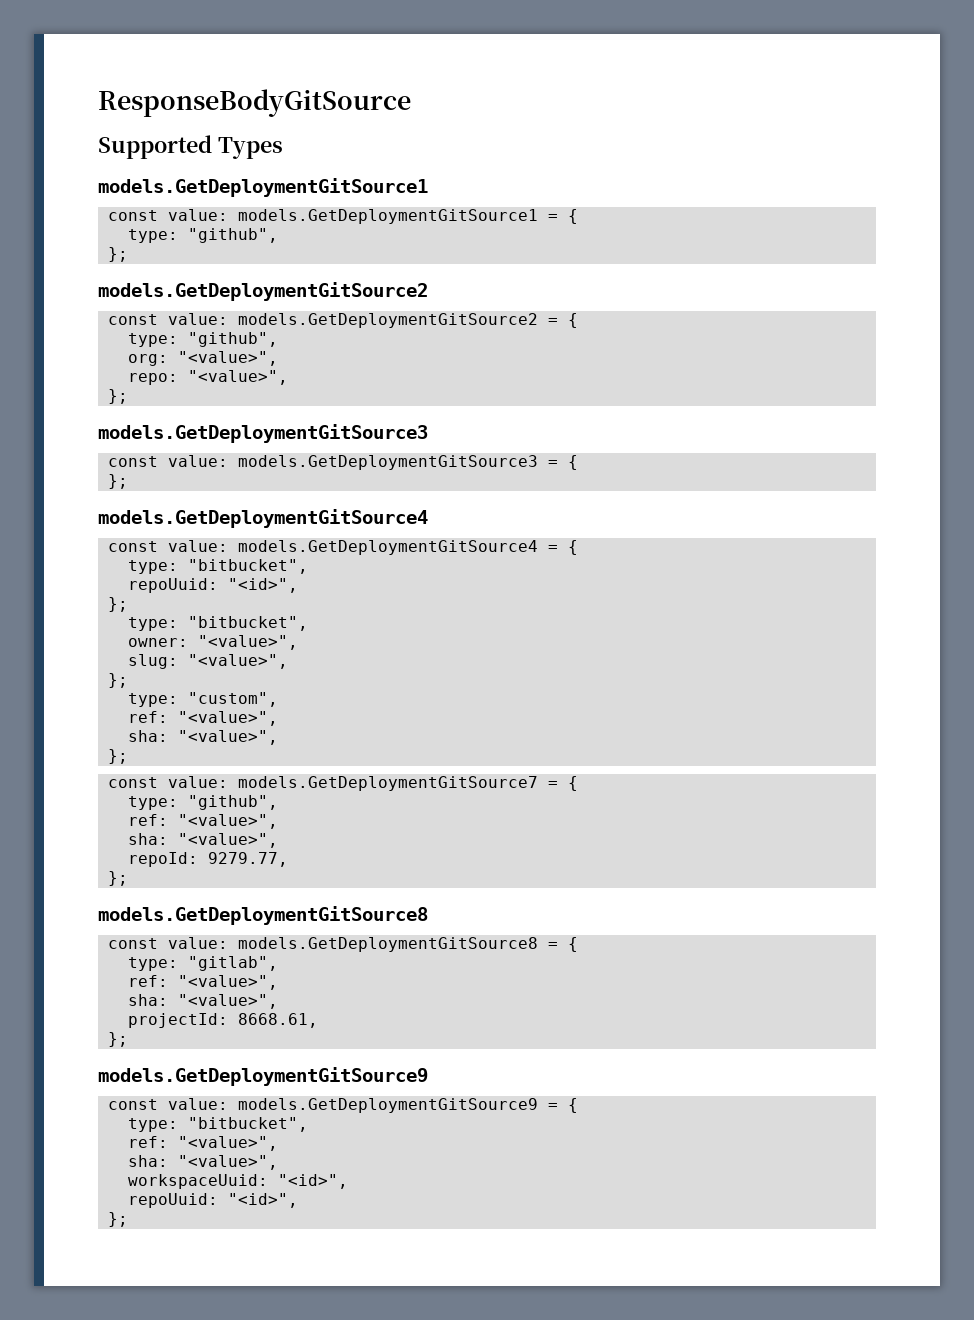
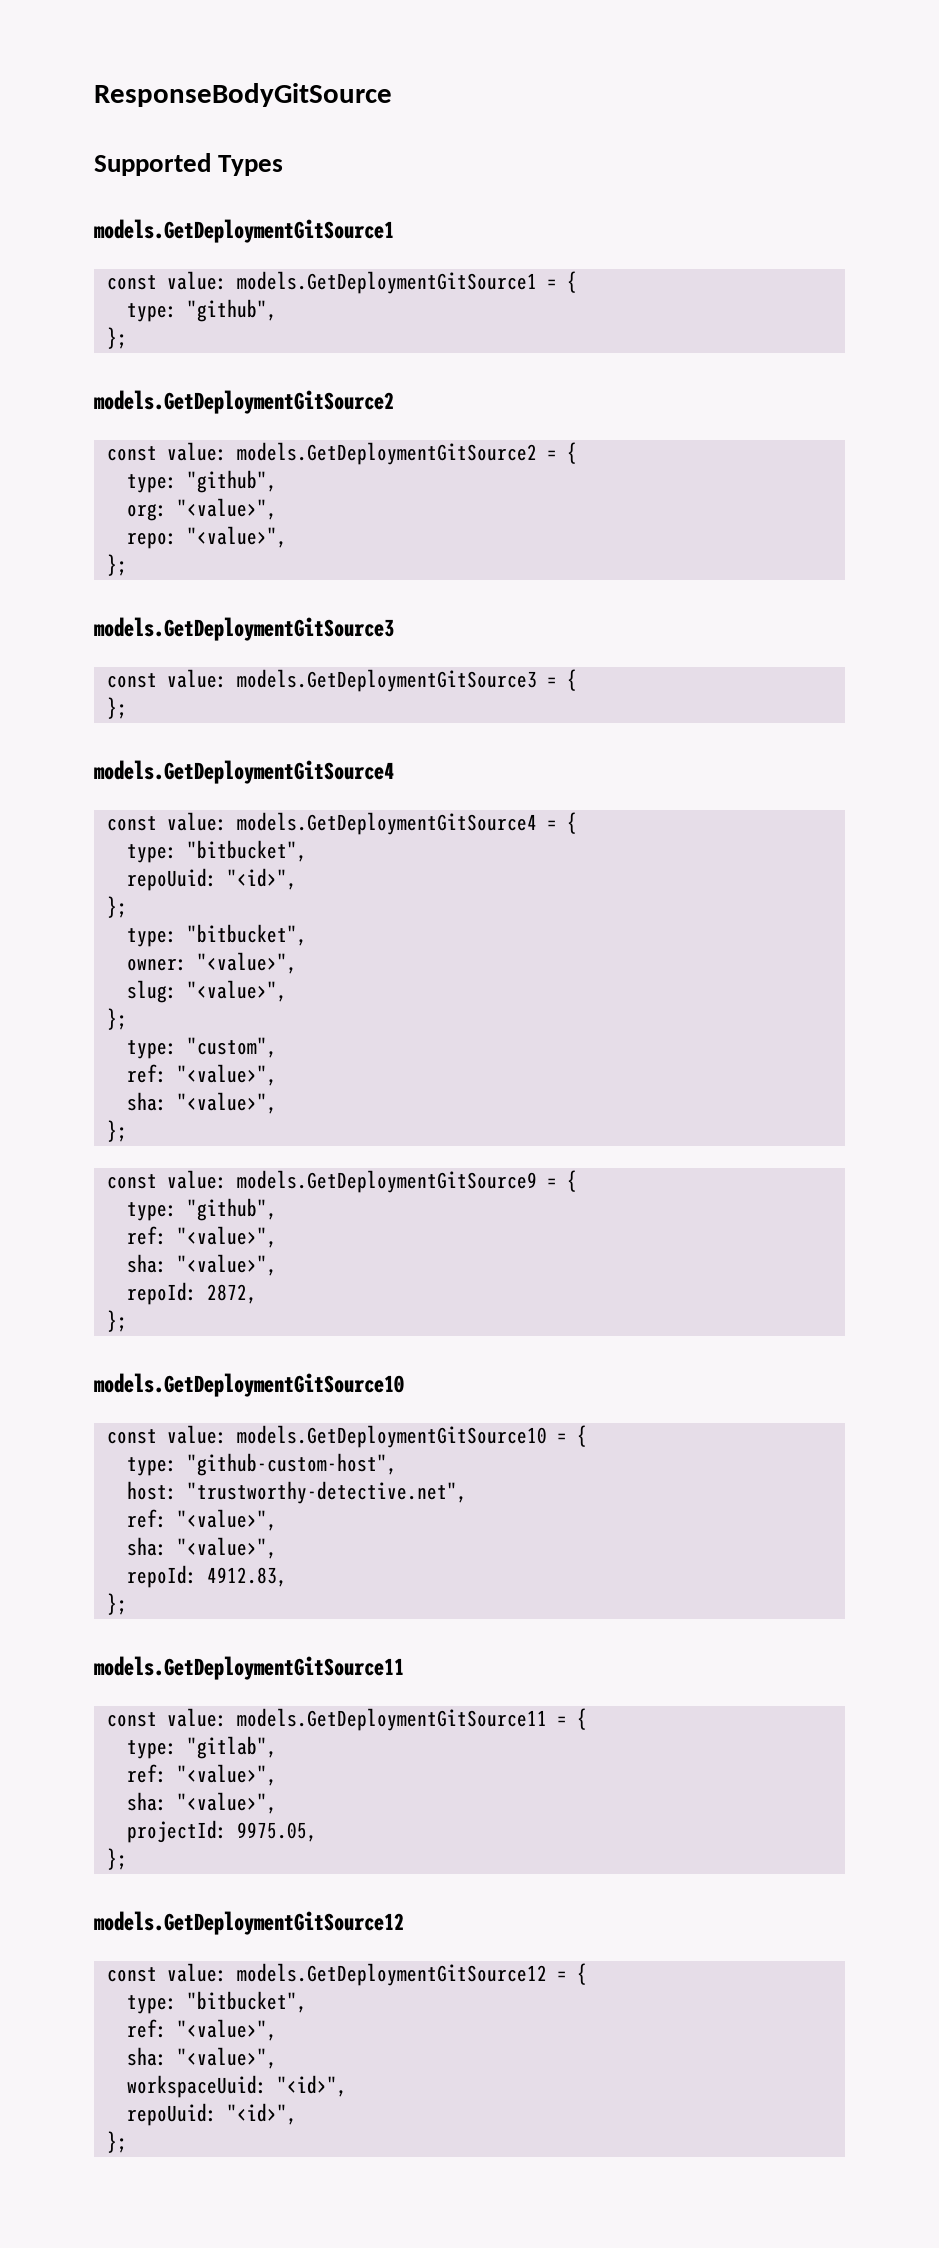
- const value: models.GetDeploymentGitSource7 = {
+ const value: models.GetDeploymentGitSource9 = {
- repoId: 9279.77,
+ repoId: 2872,
  };
- models.GetDeploymentGitSource8
- const value: models.GetDeploymentGitSource8 = {
+ models.GetDeploymentGitSource10
+ const value: models.GetDeploymentGitSource10 = {
+ type: "github-custom-host",
+ host: "trustworthy-detective.net",
+ ref: "<value>",
+ sha: "<value>",
+ repoId: 4912.83,
+ };
+ models.GetDeploymentGitSource11
+ const value: models.GetDeploymentGitSource11 = {
- projectId: 8668.61,
+ projectId: 9975.05,
  };
- models.GetDeploymentGitSource9
- const value: models.GetDeploymentGitSource9 = {
+ models.GetDeploymentGitSource12
+ const value: models.GetDeploymentGitSource12 = {

